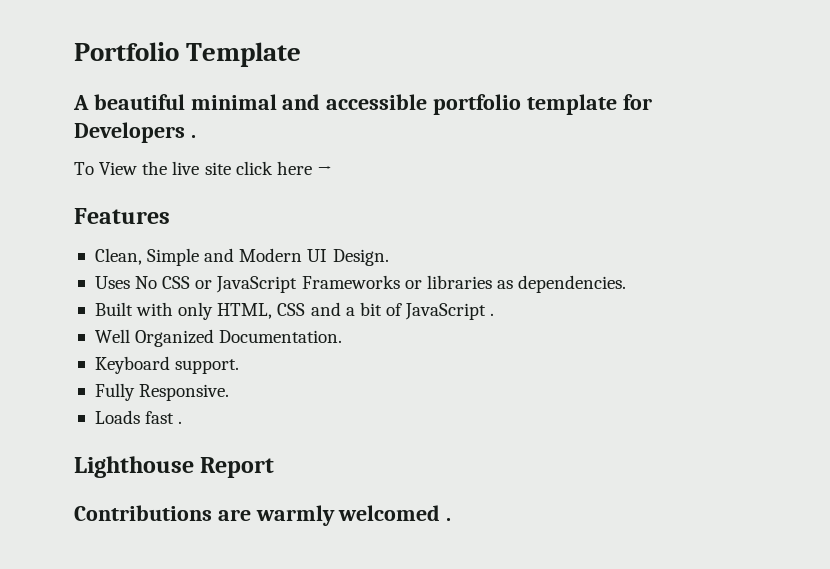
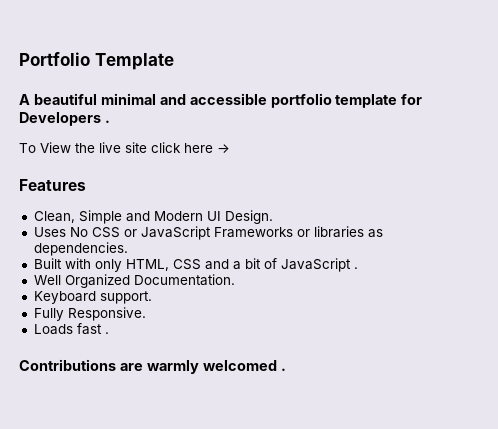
- Lighthouse Report

